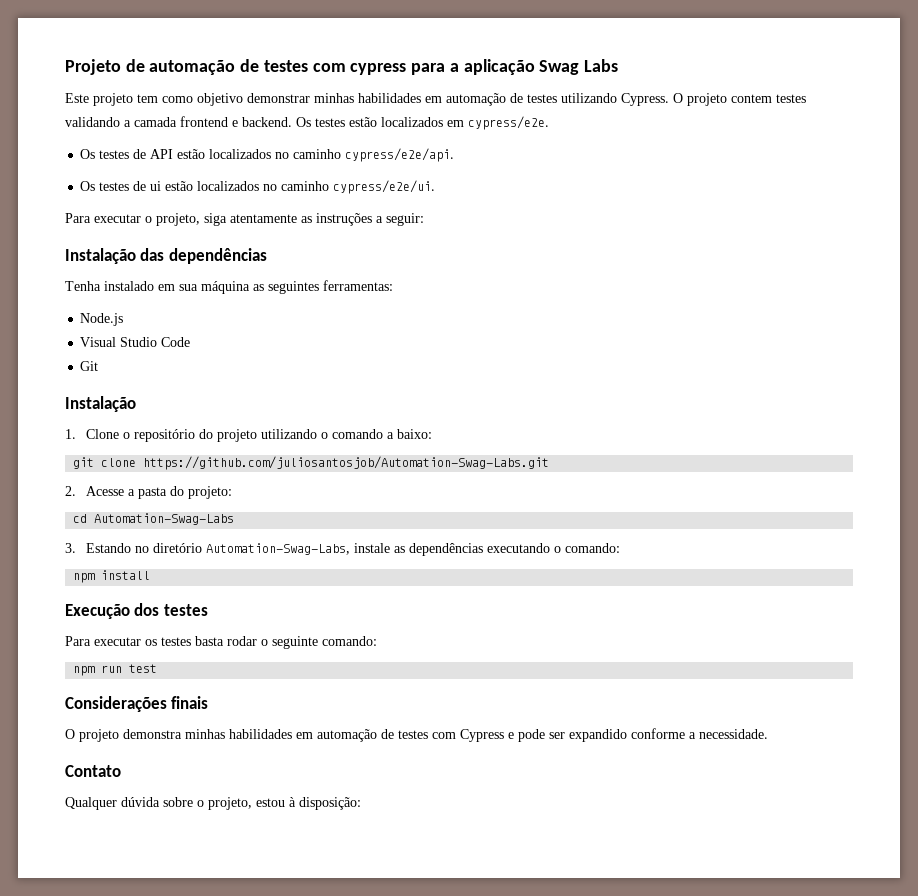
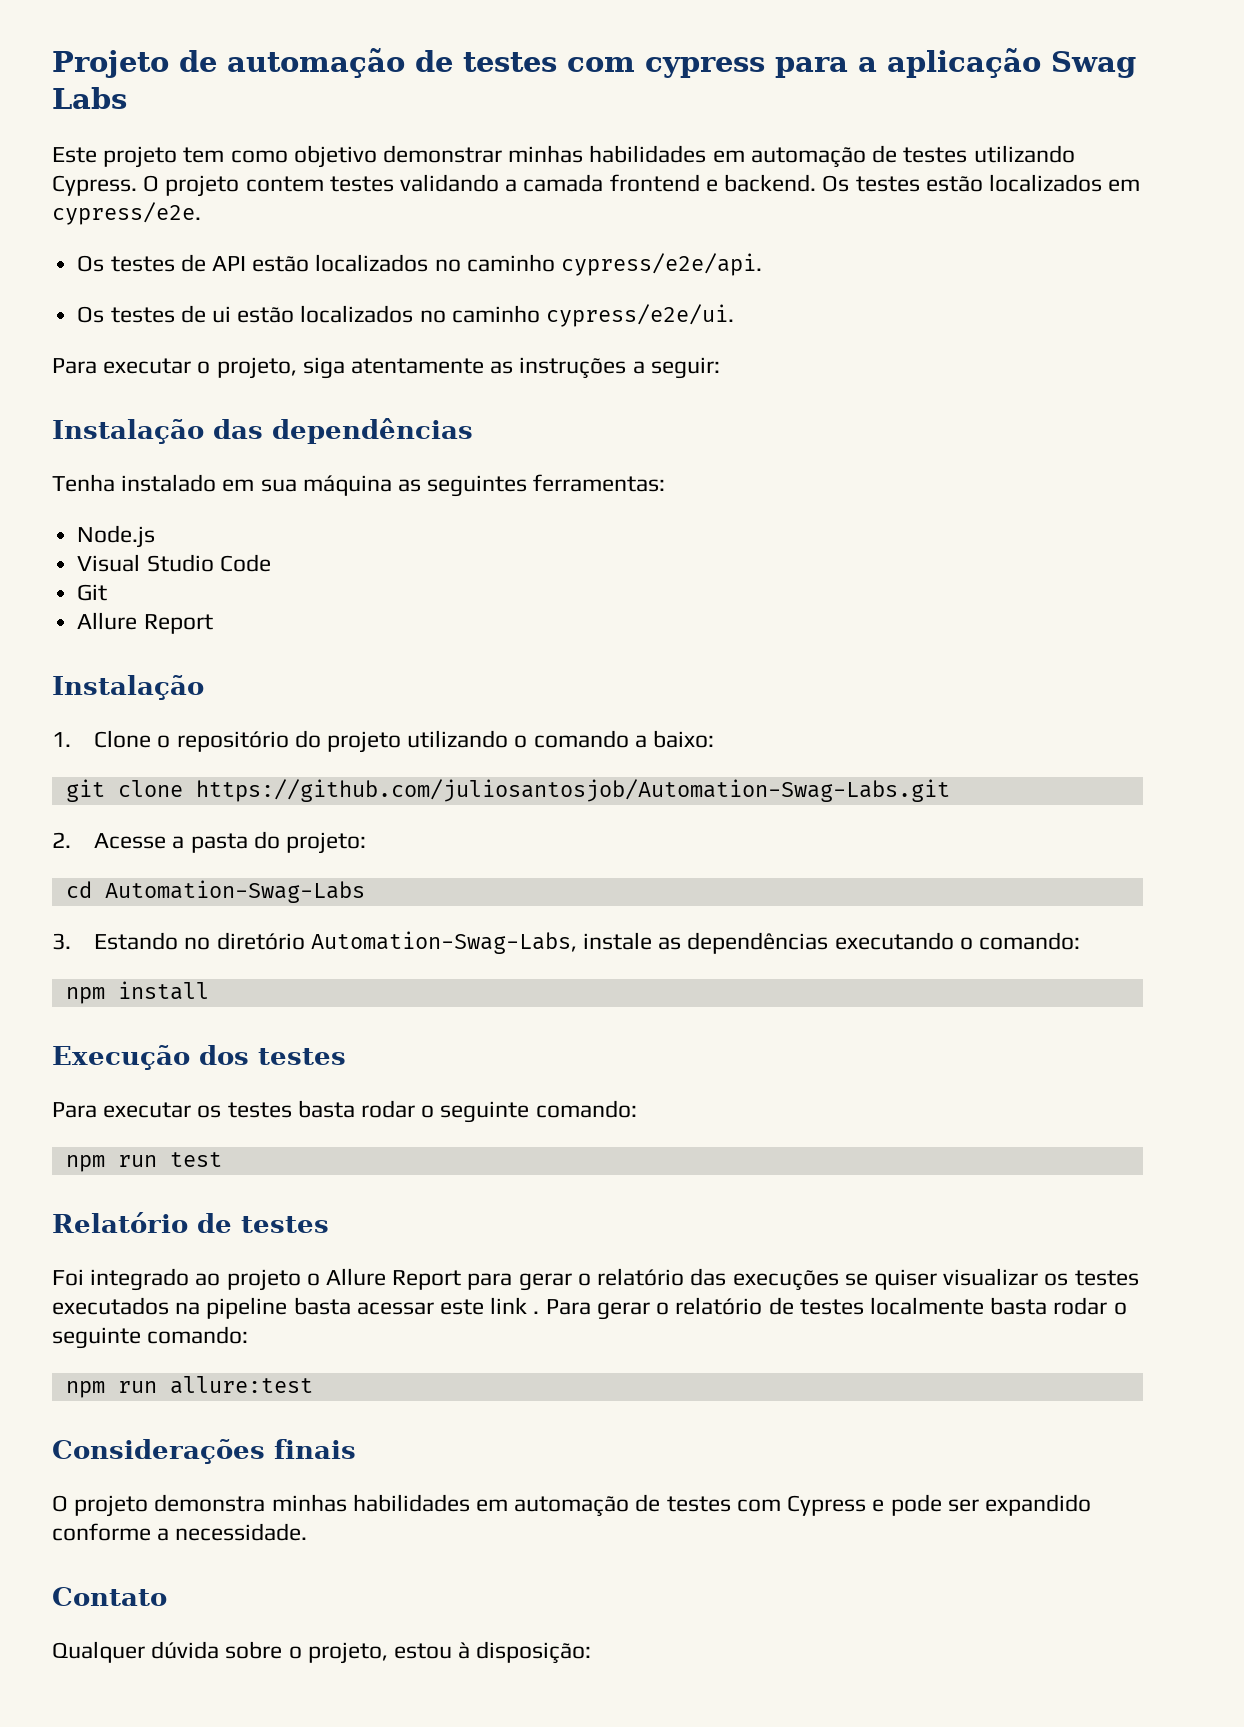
  Git
+ Allure Report
+ Relatório de testes
+ Foi integrado ao projeto o Allure Report para gerar o relatório das execuções se quiser visualizar os testes executados na pipeline basta acessar este link . Para gerar o relatório de testes localmente basta rodar o seguinte comando:
+ npm run allure:test

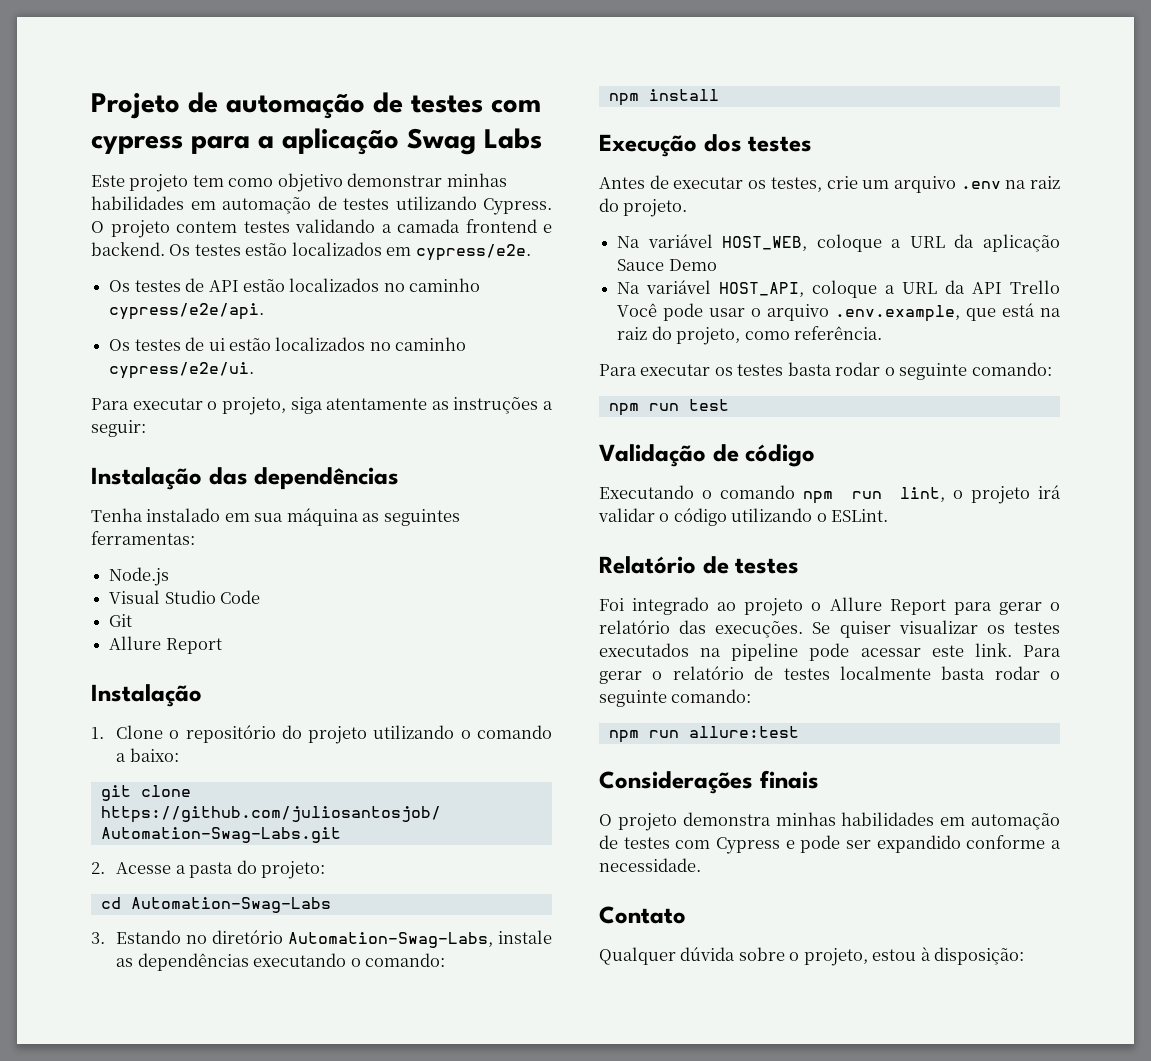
+ Antes de executar os testes, crie um arquivo .env na raiz do projeto.
+ Na variável HOST_WEB, coloque a URL da aplicação Sauce Demo
+ Na variável HOST_API, coloque a URL da API Trello Você pode usar o arquivo .env.example, que está na raiz do projeto, como referência.
+ Validação de código
+ Executando o comando npm run lint, o projeto irá validar o código utilizando o ESLint.
- Foi integrado ao projeto o Allure Report para gerar o relatório das execuções se quiser visualizar os testes executados na pipeline basta acessar este link .
+ Foi integrado ao projeto o Allure Report para gerar o relatório das execuções. Se quiser visualizar os testes executados na pipeline pode acessar este link.

